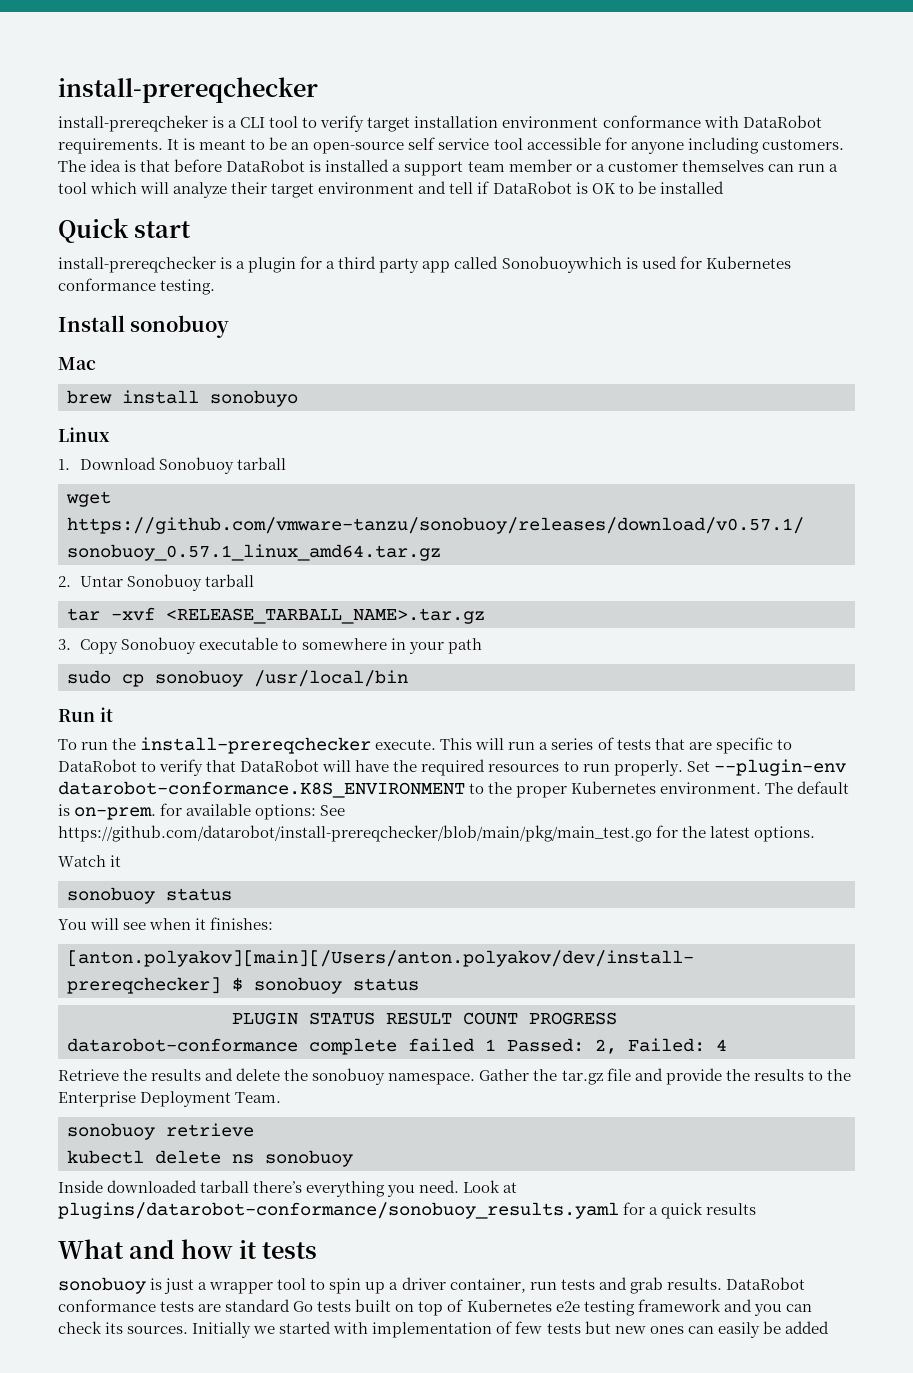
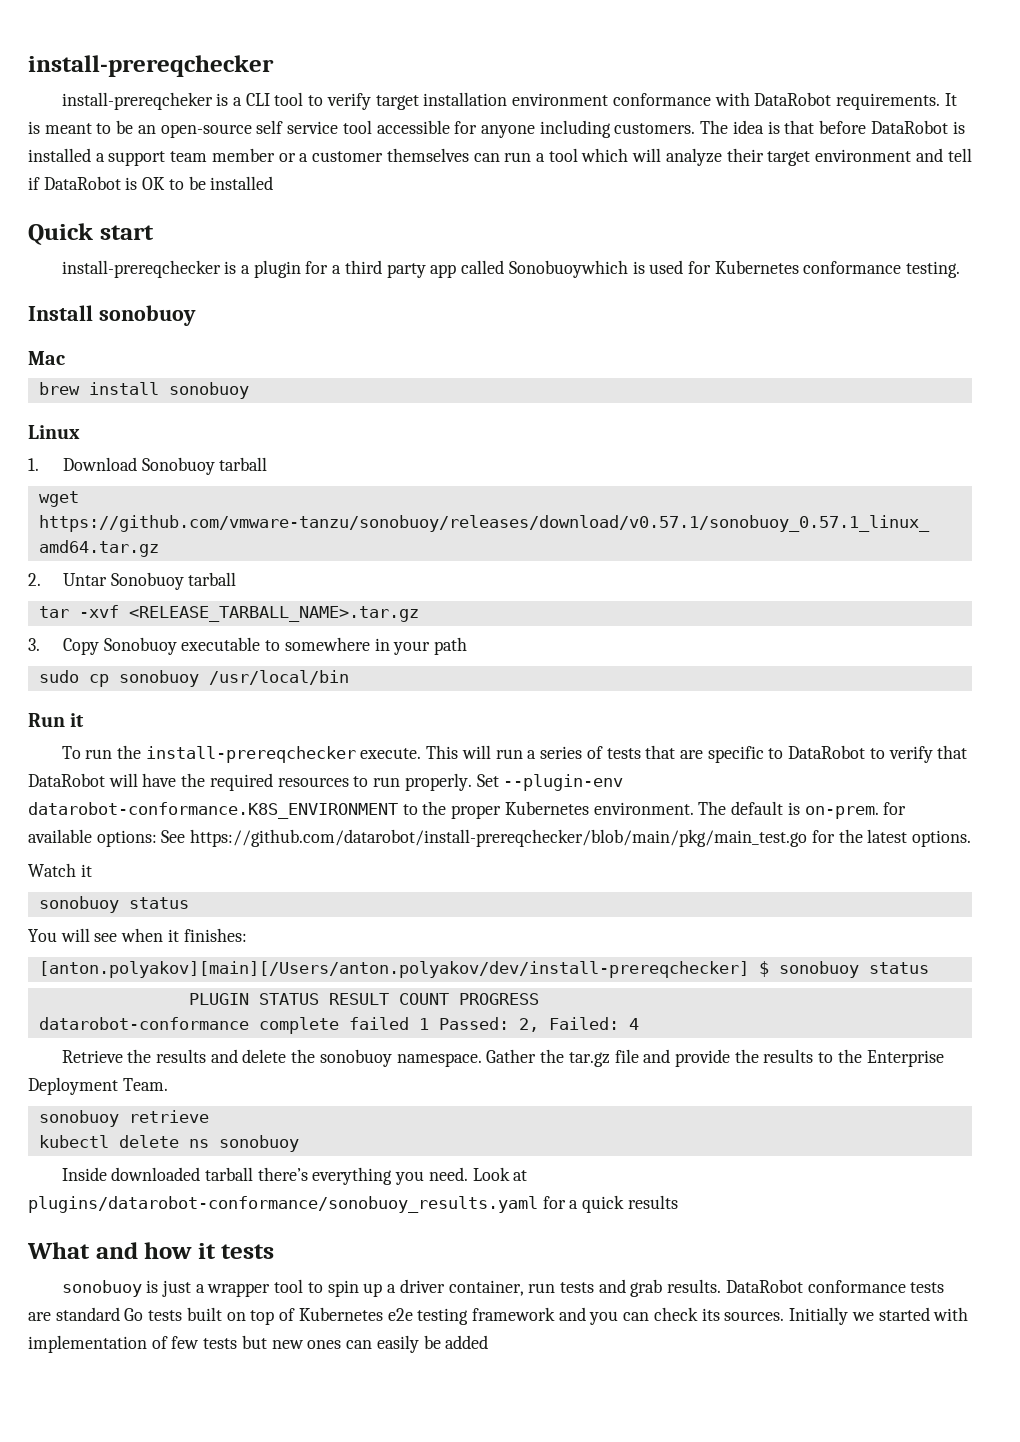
- brew install sonobuyo
+ brew install sonobuoy

